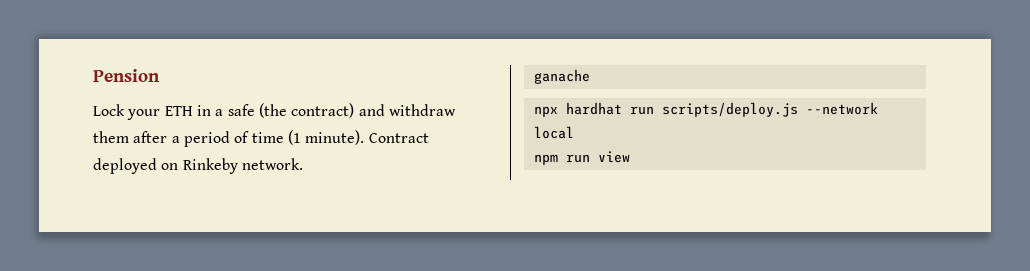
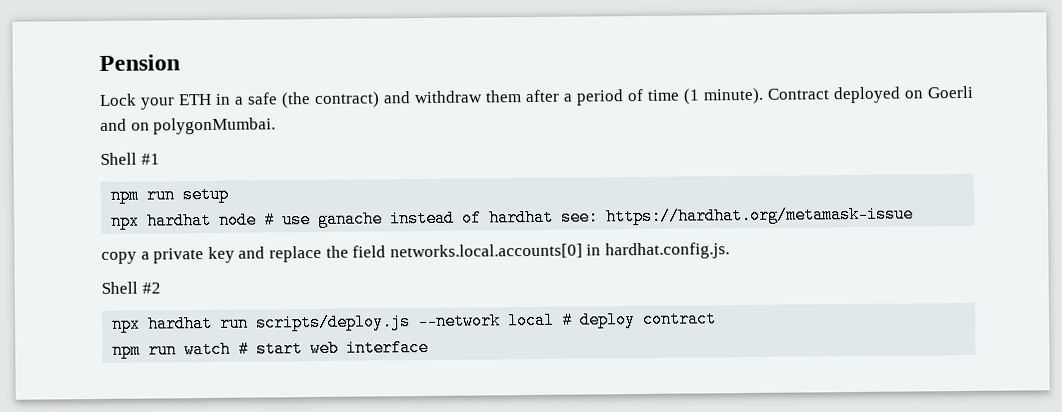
- Contract deployed on Rinkeby network.
- ganache
+ Contract deployed on Goerli and on polygonMumbai.
+ Shell #1
+ npm run setup
+ npx hardhat node # use ganache instead of hardhat see: https://hardhat.org/metamask-issue
+ copy a private key and replace the field networks.local.accounts[0] in hardhat.config.js.
+ Shell #2
- npx hardhat run scripts/deploy.js --network local
- npm run view
+ npx hardhat run scripts/deploy.js --network local # deploy contract
+ npm run watch # start web interface

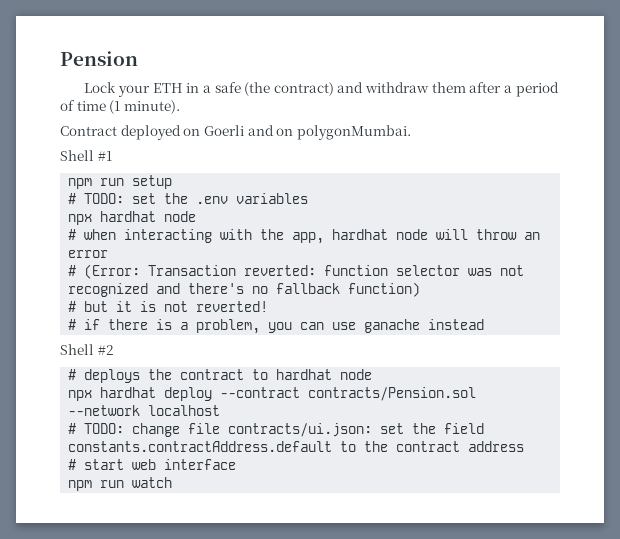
- Lock your ETH in a safe (the contract) and withdraw them after a period of time (1 minute). Contract deployed on Goerli and on polygonMumbai.
+ Lock your ETH in a safe (the contract) and withdraw them after a period of time (1 minute).
+ Contract deployed on Goerli and on polygonMumbai.
- npx hardhat node # use ganache instead of hardhat see: https://hardhat.org/metamask-issue
- copy a private key and replace the field networks.local.accounts[0] in hardhat.config.js.
+ # TODO: set the .env variables
+ npx hardhat node
+ # when interacting with the app, hardhat node will throw an error
+ # (Error: Transaction reverted: function selector was not recognized and there's no fallback function)
+ # but it is not reverted!
+ # if there is a problem, you can use ganache instead
  Shell #2
- npx hardhat run scripts/deploy.js --network local # deploy contract
+ # deploys the contract to hardhat node
+ npx hardhat deploy --contract contracts/Pension.sol --network localhost
+ # TODO: change file contracts/ui.json: set the field constants.contractAddress.default to the contract address
+ # start web interface
- npm run watch # start web interface
+ npm run watch

